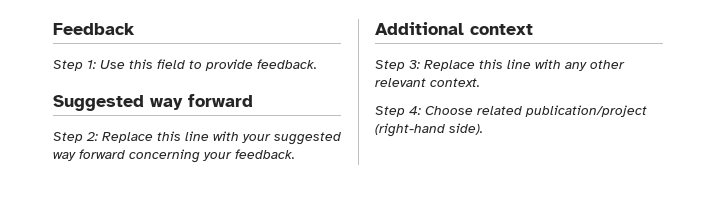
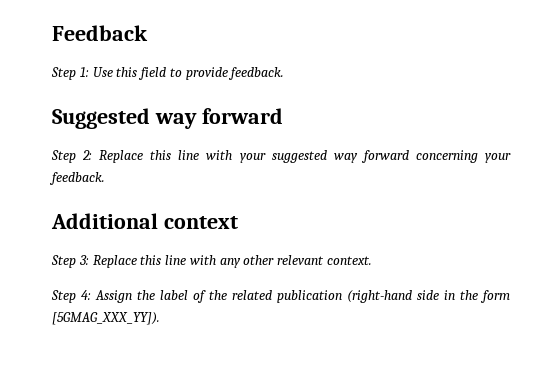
- Step 4: Choose related publication/project (right-hand side).
+ Step 4: Assign the label of the related publication (right-hand side in the form [5GMAG_XXX_YY]).

